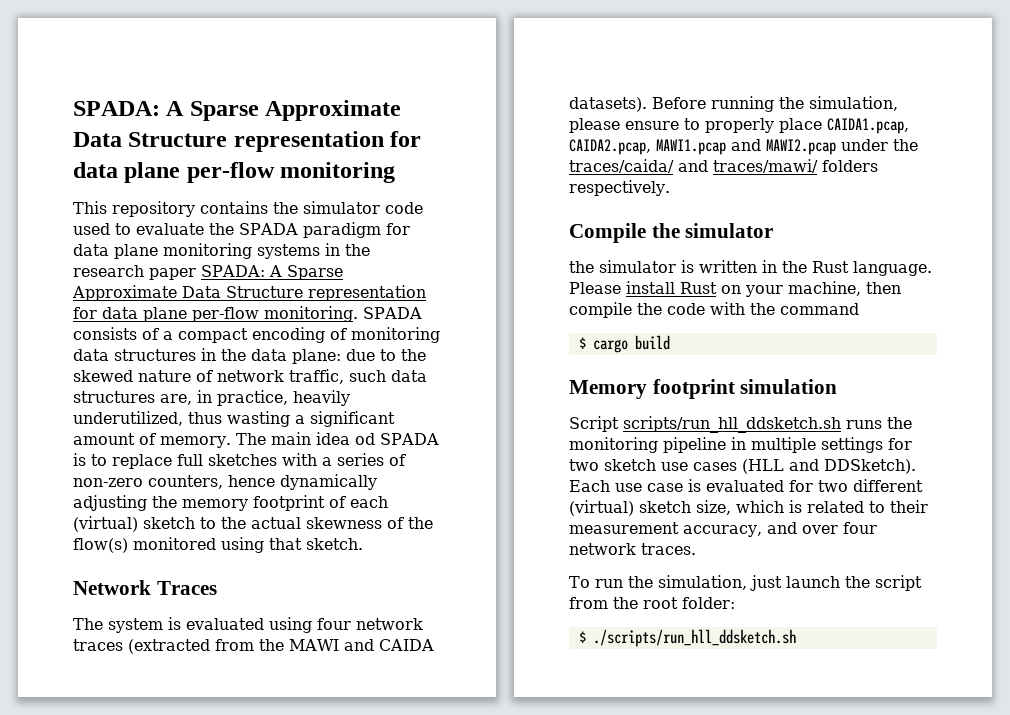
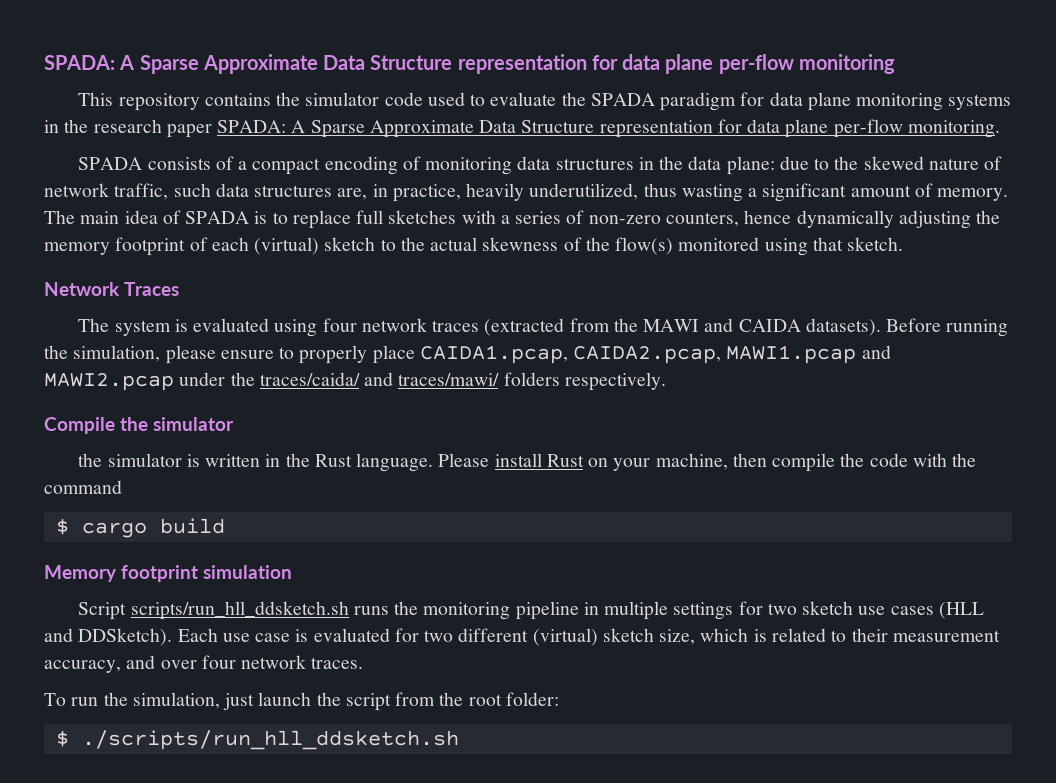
- A Sparse Approximate Data Structure representation for data plane per-flow monitoring. SPADA consists of a compact encoding of monitoring data structures in the data plane:
+ A Sparse Approximate Data Structure representation for data plane per-flow monitoring.
+ SPADA consists of a compact encoding of monitoring data structures in the data plane:
- The main idea od SPADA is to replace full sketches with a series of non-zero counters, hence dynamically adjusting the memory footprint of each (virtual) sketch to the actual skewness of the flow(s) monitored using that sketch.
+ The main idea of SPADA is to replace full sketches with a series of non-zero counters, hence dynamically adjusting the memory footprint of each (virtual) sketch to the actual skewness of the flow(s) monitored using that sketch.

